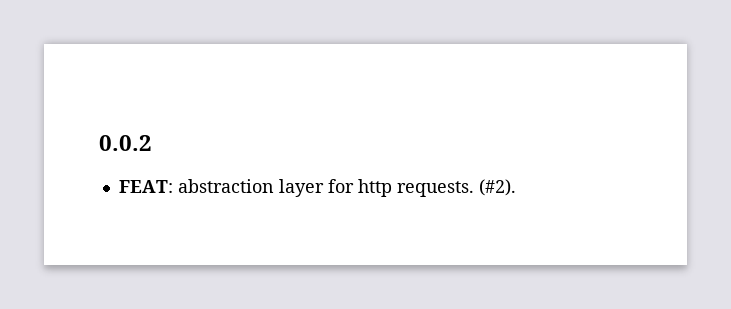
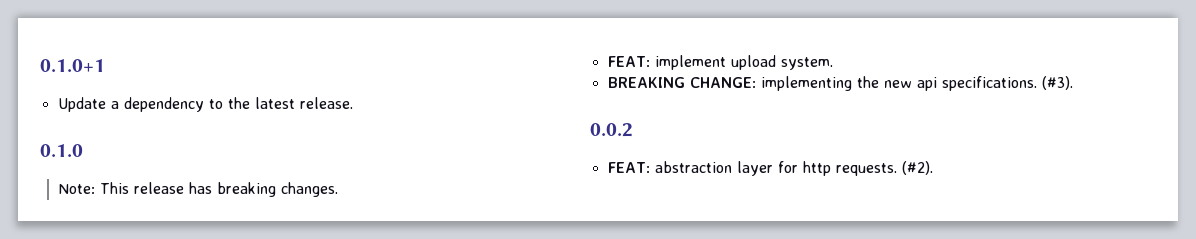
+ 0.1.0+1
+ Update a dependency to the latest release.
+ 0.1.0
+ Note: This release has breaking changes.
+ FEAT: implement upload system.
+ BREAKING CHANGE: implementing the new api specifications. (#3).

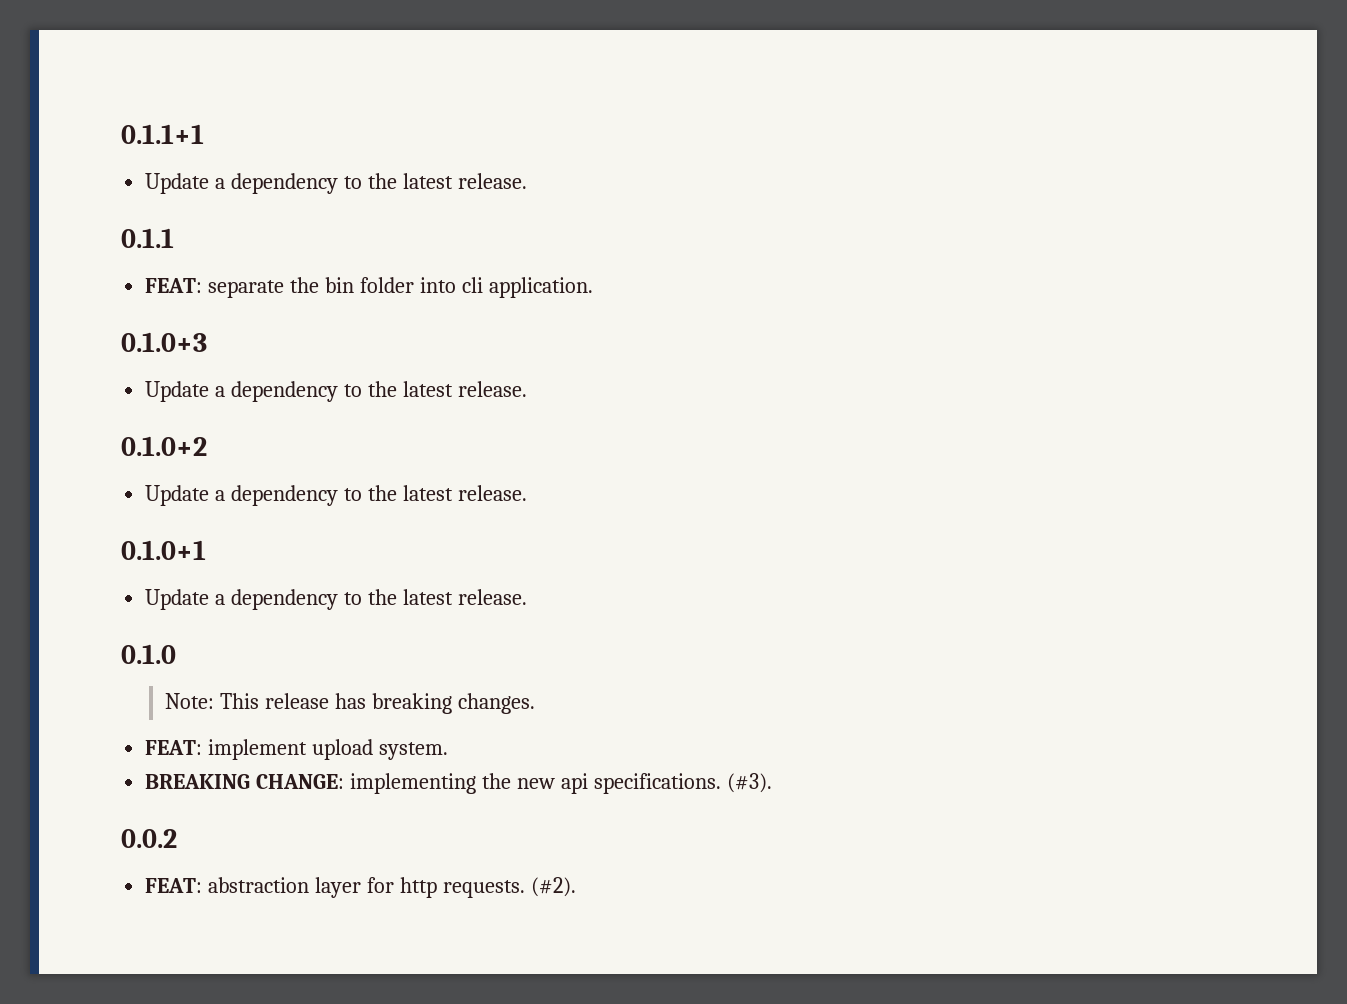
+ 0.1.1+1
+ Update a dependency to the latest release.
+ 0.1.1
+ FEAT: separate the bin folder into cli application.
+ 0.1.0+3
+ Update a dependency to the latest release.
+ 0.1.0+2
+ Update a dependency to the latest release.

